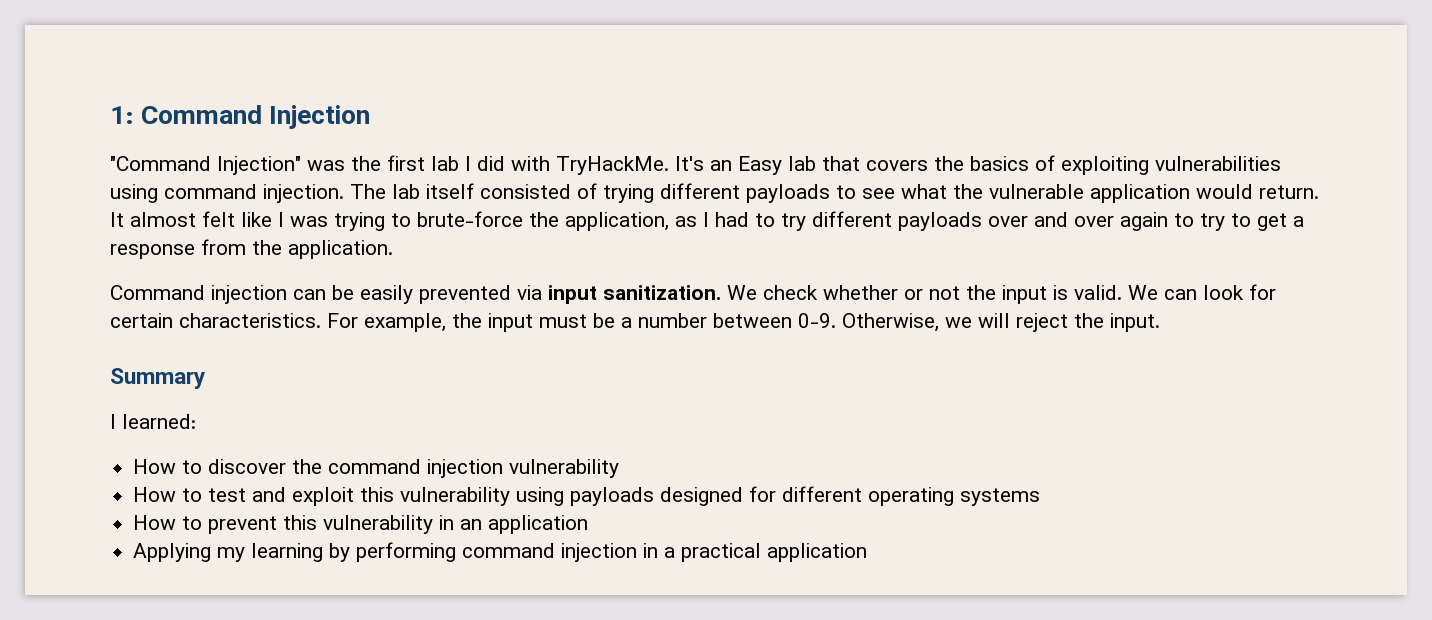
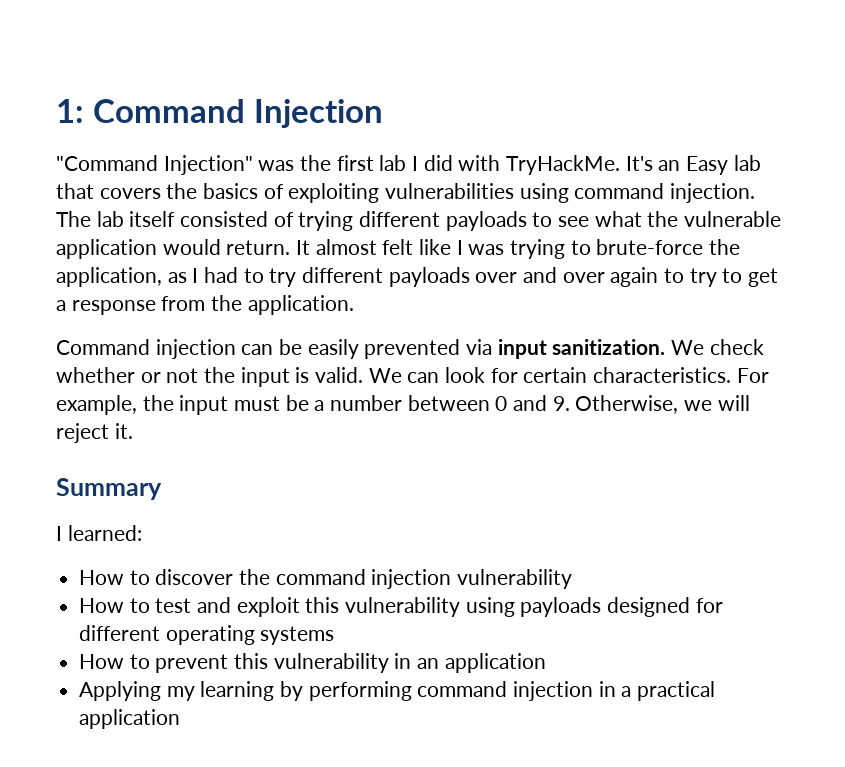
- For example, the input must be a number between 0-9. Otherwise, we will reject the input.
+ For example, the input must be a number between 0 and 9. Otherwise, we will reject it.

